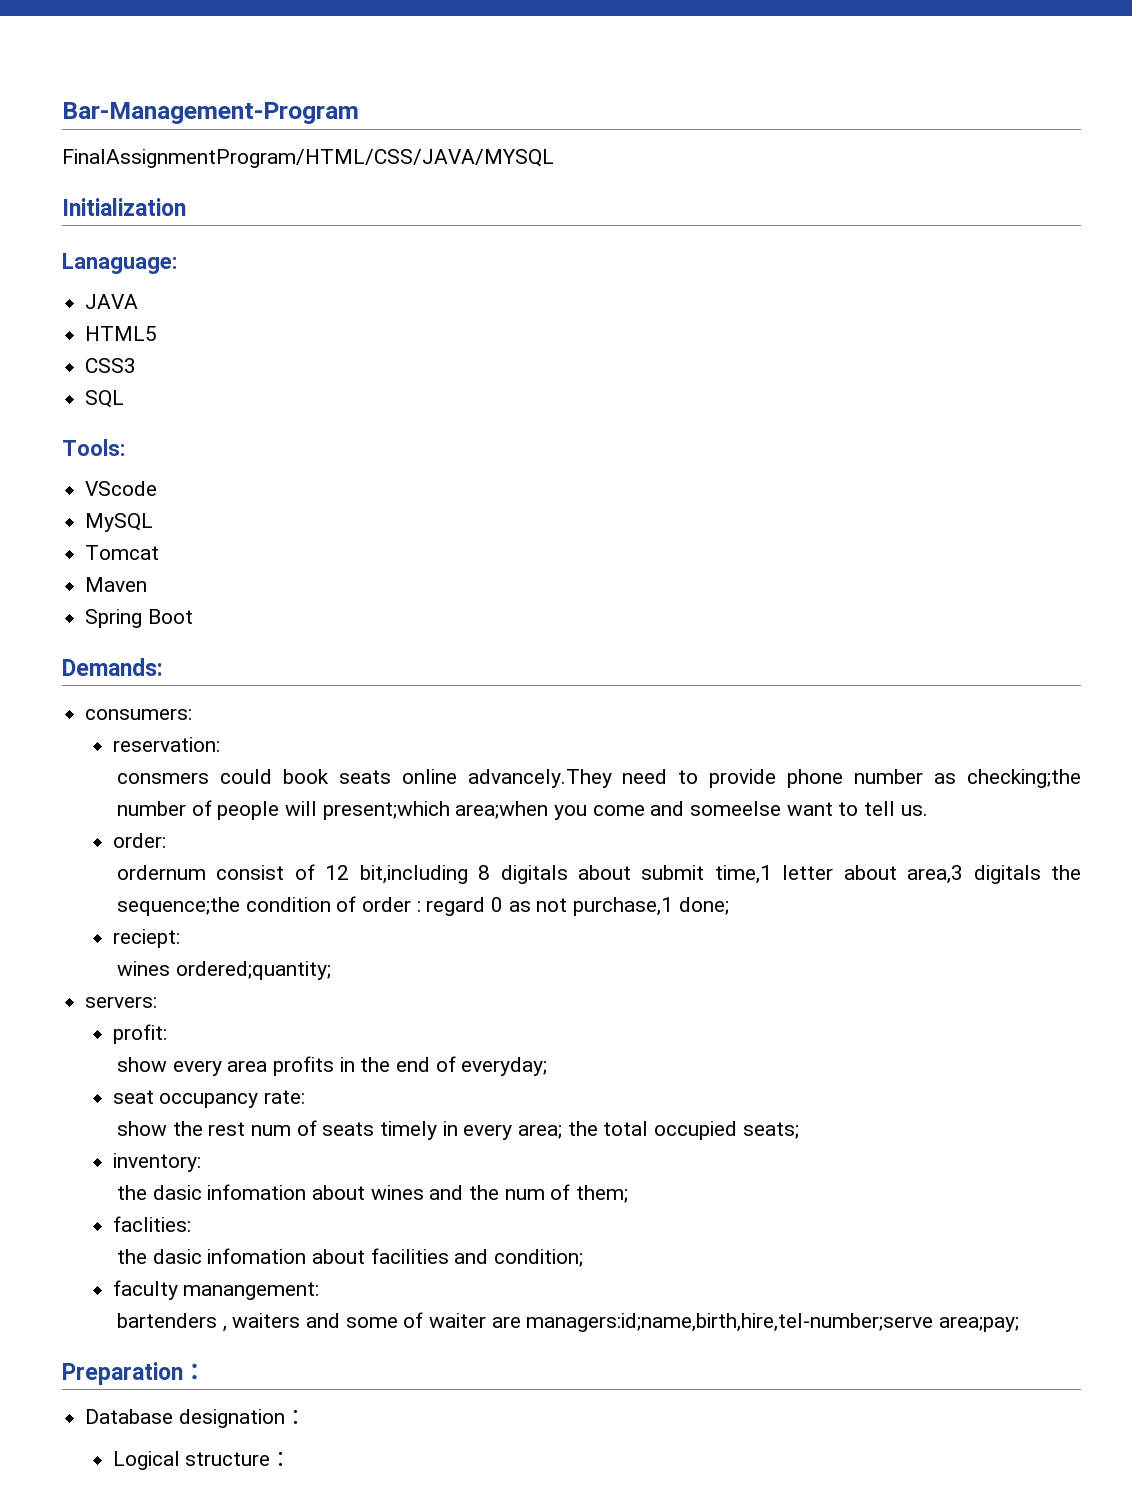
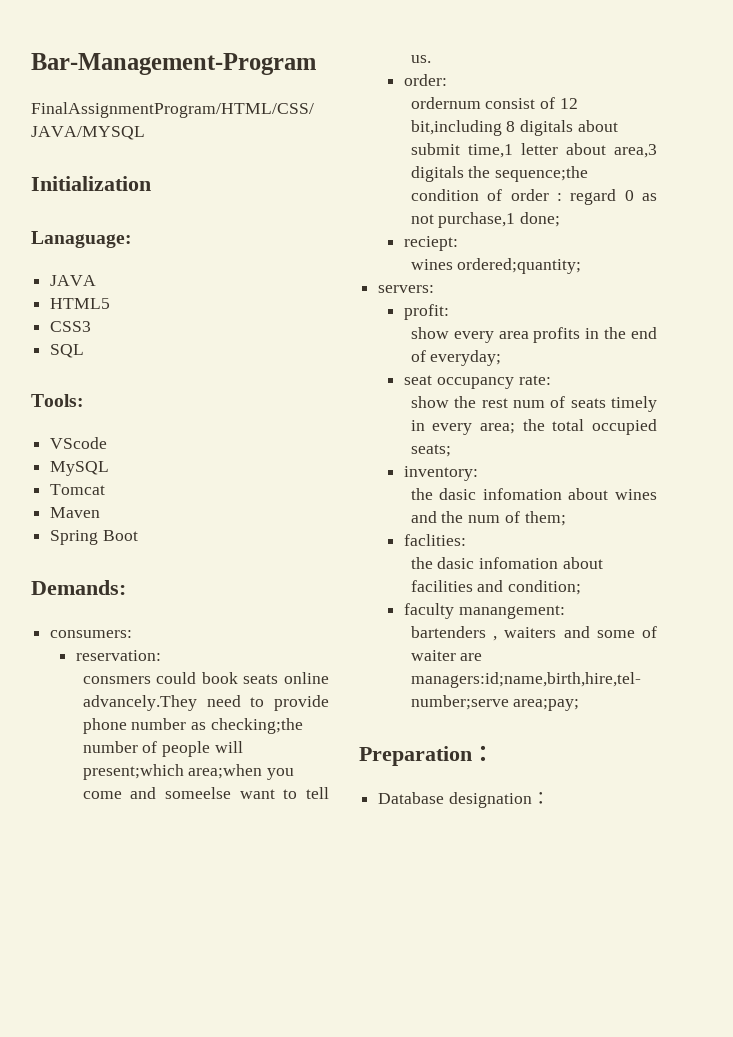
- Logical structure：

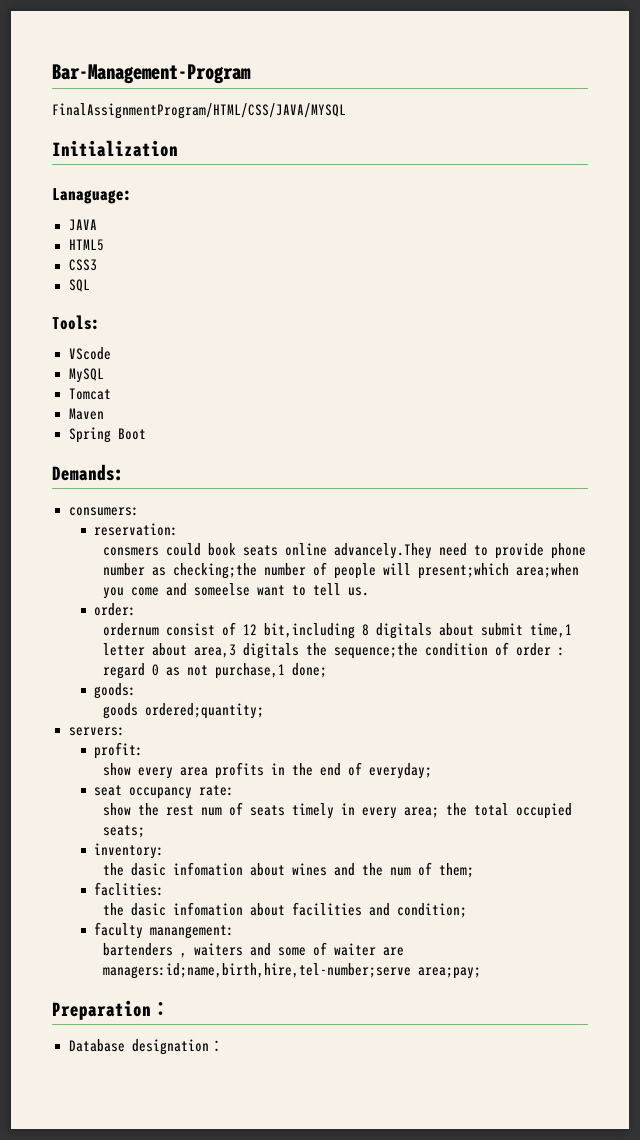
- reciept:
- wines ordered;quantity;
+ goods:
+ goods ordered;quantity;

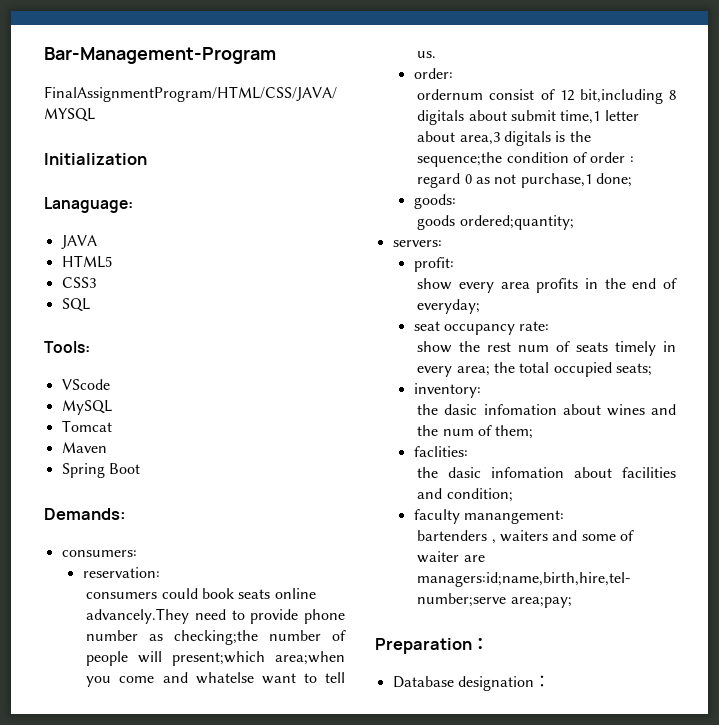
- consmers could book seats online advancely.They need to provide phone number as checking;the number of people will present;which area;when you come and someelse want to tell us.
+ consumers could book seats online advancely.They need to provide phone number as checking;the number of people will present;which area;when you come and whatelse want to tell us.
- ordernum consist of 12 bit,including 8 digitals about submit time,1 letter about area,3 digitals the sequence;the condition of order : regard 0 as not purchase,1 done;
+ ordernum consist of 12 bit,including 8 digitals about submit time,1 letter about area,3 digitals is the sequence;the condition of order : regard 0 as not purchase,1 done;

